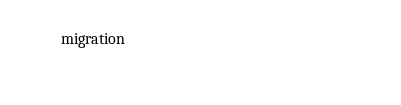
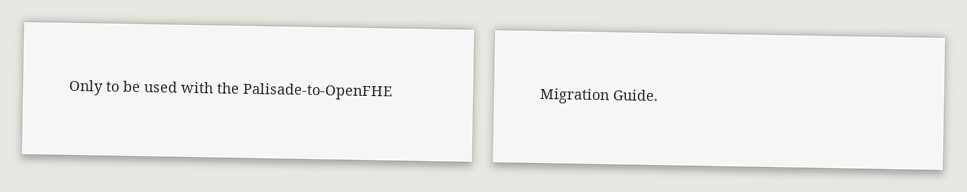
- migration
+ Only to be used with the Palisade-to-OpenFHE Migration Guide.

